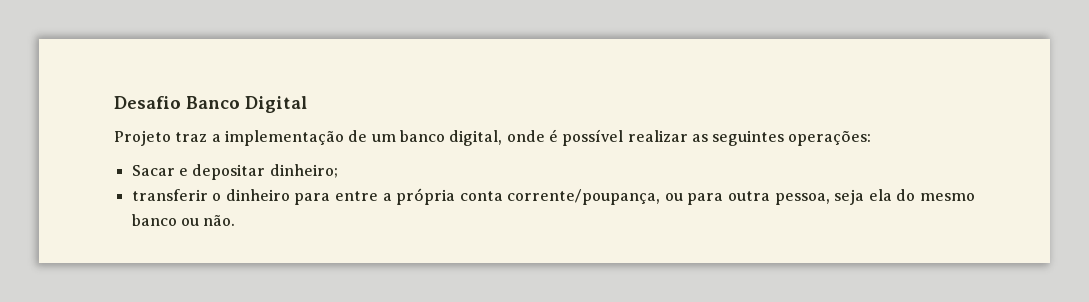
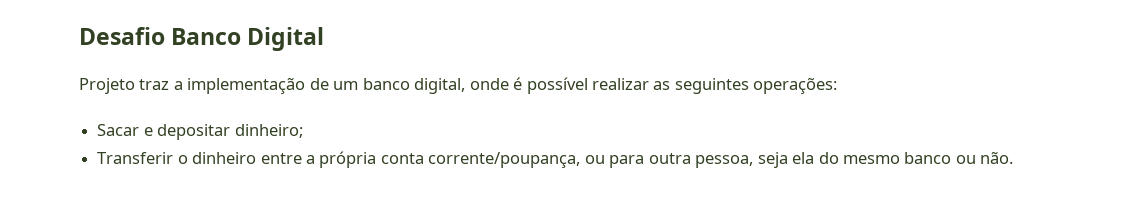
- transferir o dinheiro para entre a própria conta corrente/poupança, ou para outra pessoa, seja ela do mesmo banco ou não.
+ Transferir o dinheiro entre a própria conta corrente/poupança, ou para outra pessoa, seja ela do mesmo banco ou não.

